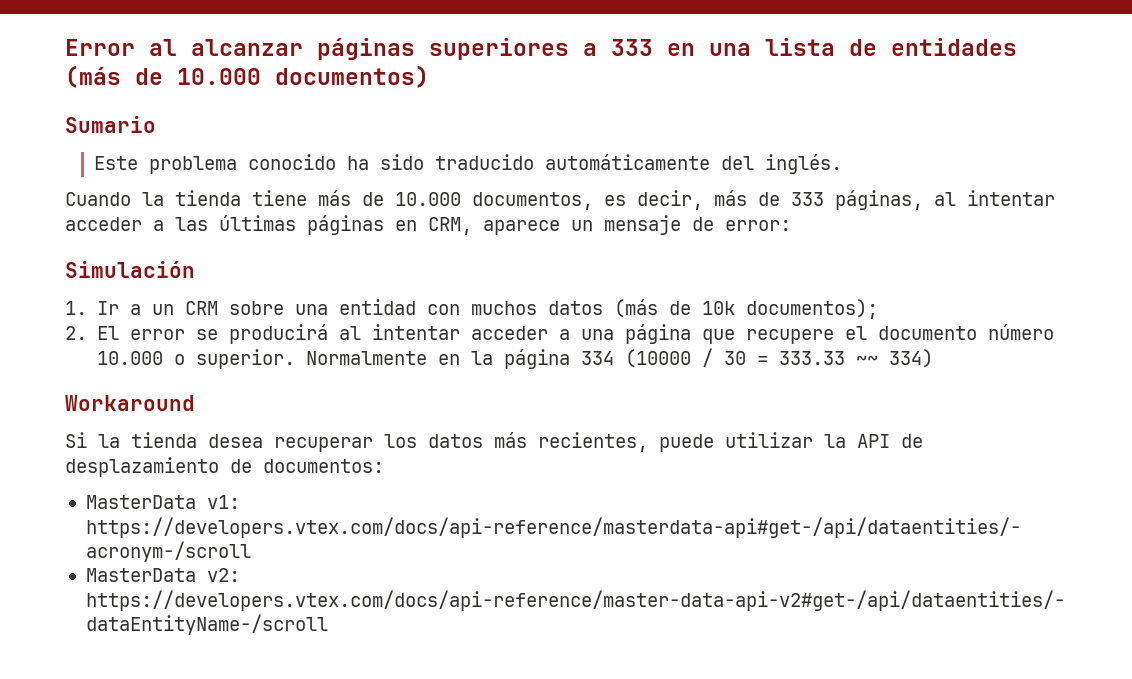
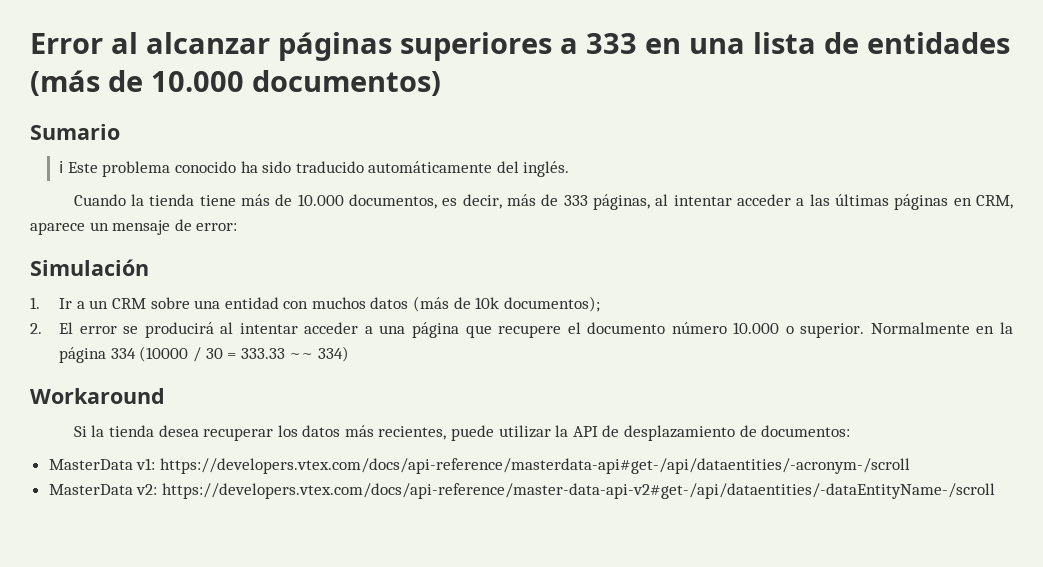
- Este problema conocido ha sido traducido automáticamente del inglés.
+ ℹ Este problema conocido ha sido traducido automáticamente del inglés.

